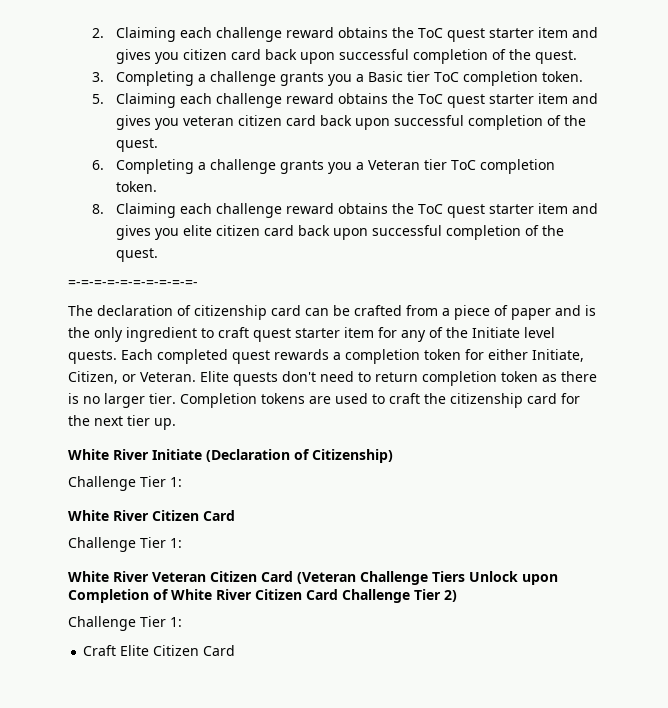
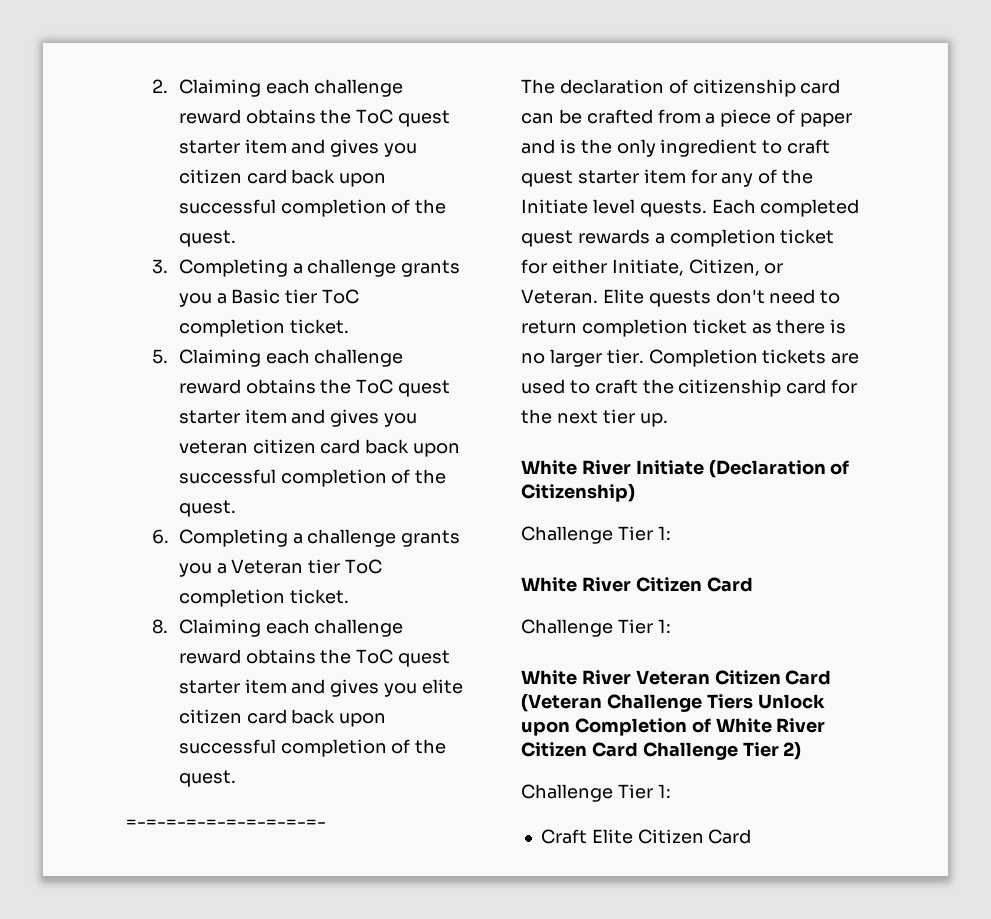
- 3. Completing a challenge grants you a Basic tier ToC completion token.
+ 3. Completing a challenge grants you a Basic tier ToC completion ticket.
- 6. Completing a challenge grants you a Veteran tier ToC completion token.
+ 6. Completing a challenge grants you a Veteran tier ToC completion ticket.
- Each completed quest rewards a completion token for either Initiate, Citizen, or Veteran.
+ Each completed quest rewards a completion ticket for either Initiate, Citizen, or Veteran.
- Elite quests don't need to return completion token as there is no larger tier.
+ Elite quests don't need to return completion ticket as there is no larger tier.
- Completion tokens are used to craft the citizenship card for the next tier up.
+ Completion tickets are used to craft the citizenship card for the next tier up.

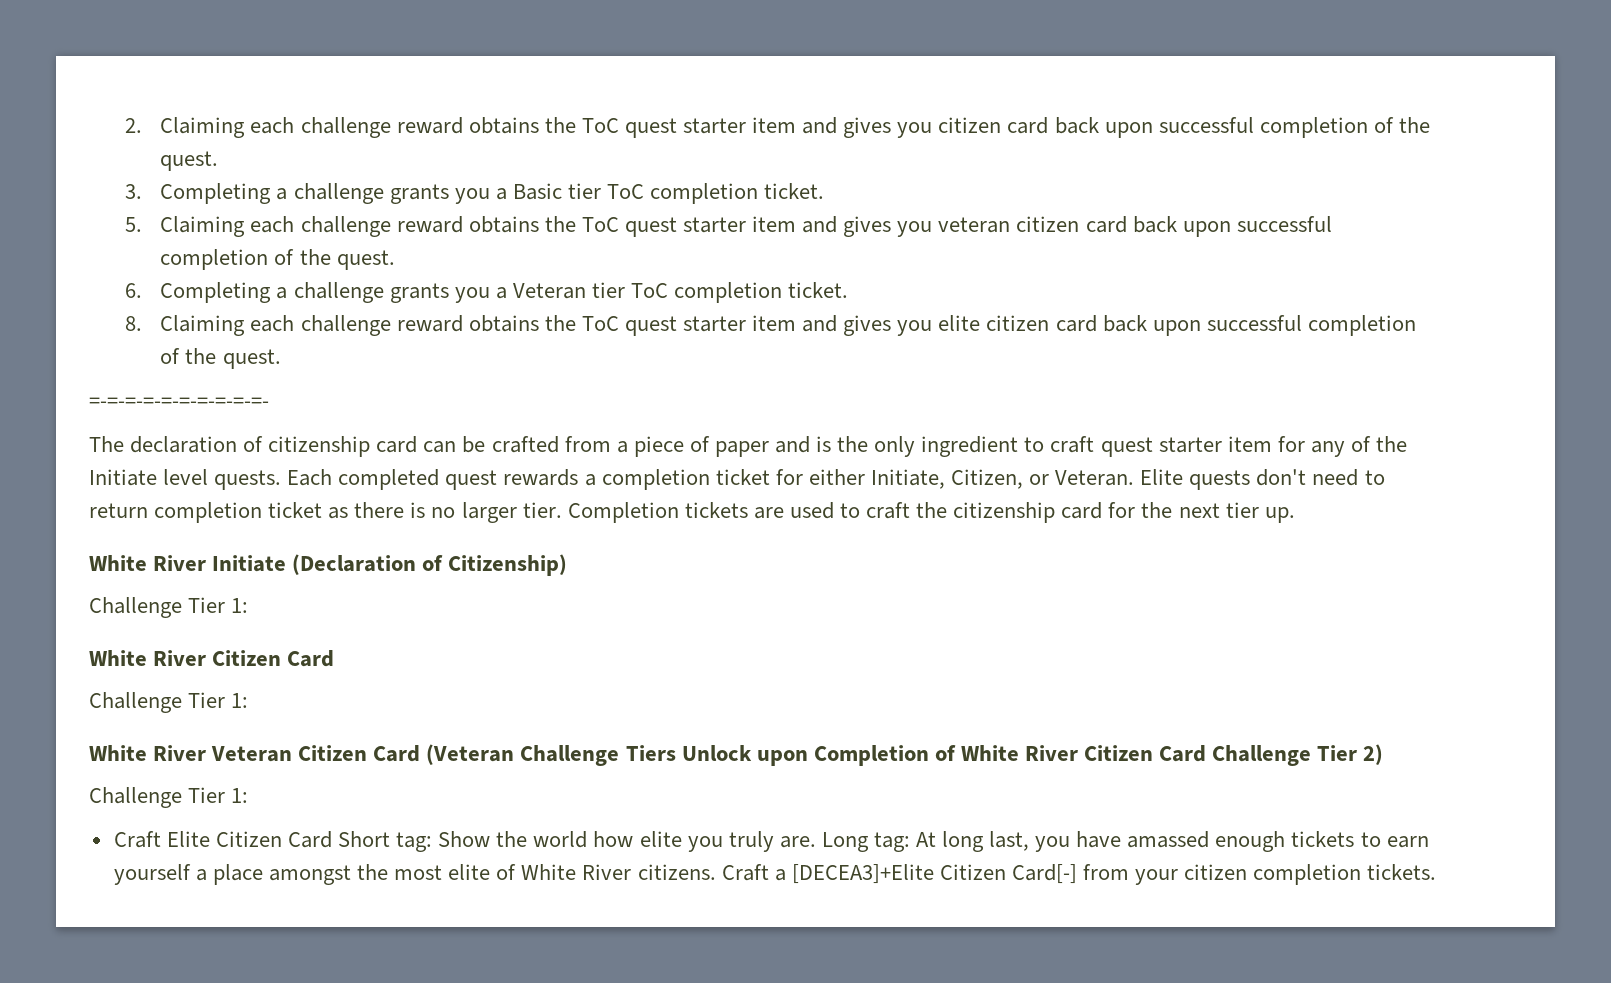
- Craft Elite Citizen Card
+ Craft Elite Citizen Card Short tag: Show the world how elite you truly are. Long tag: At long last, you have amassed enough tickets to earn yourself a place amongst the most elite of White River citizens. Craft a [DECEA3]+Elite Citizen Card[-] from your citizen completion tickets.

